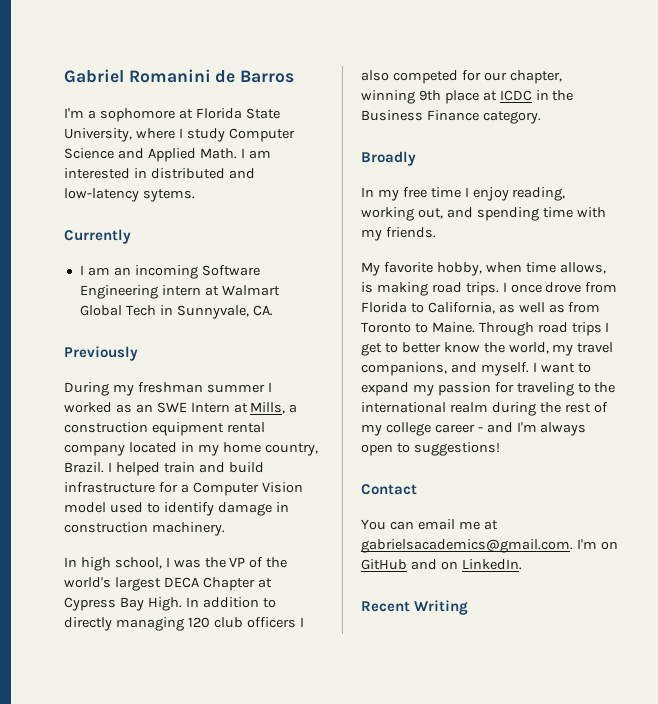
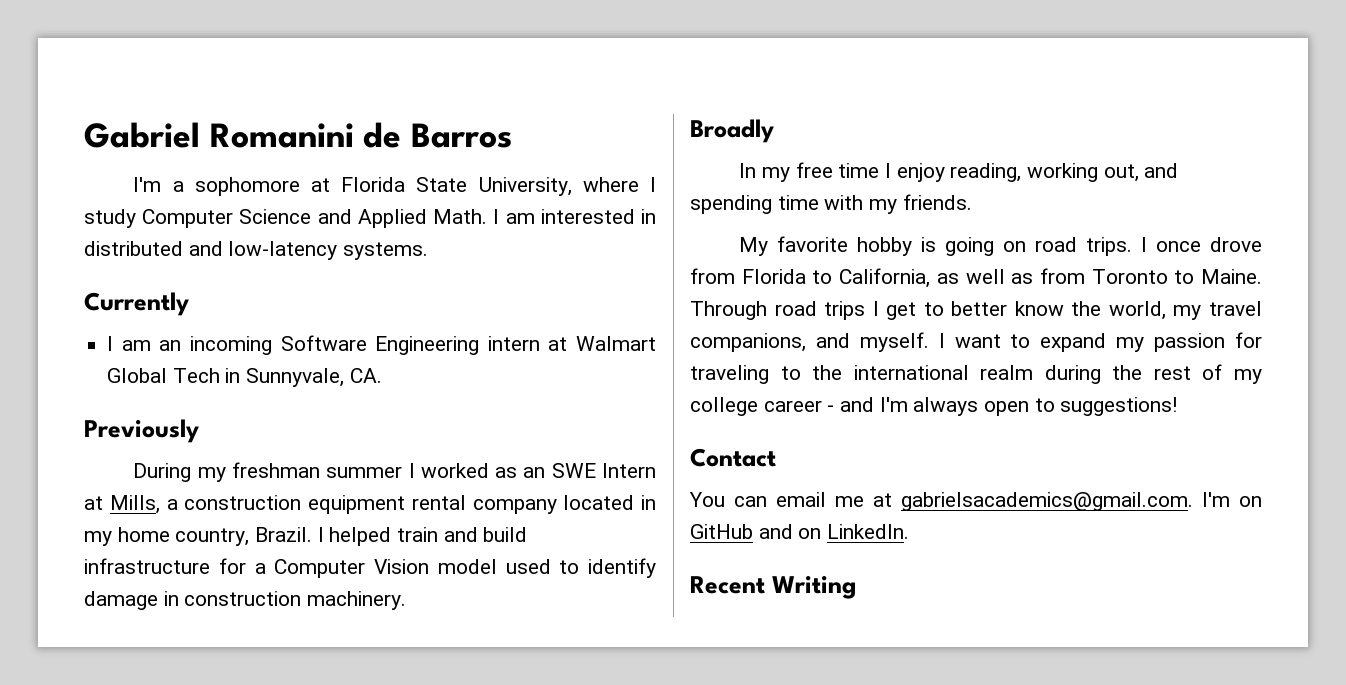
- I am interested in distributed and low-latency sytems.
+ I am interested in distributed and low-latency systems.
- In high school, I was the VP of the world's largest DECA Chapter at Cypress Bay High. In addition to directly managing 120 club officers I also competed for our chapter, winning 9th place at ICDC in the Business Finance category.
- My favorite hobby, when time allows, is making road trips.
+ My favorite hobby is going on road trips.

